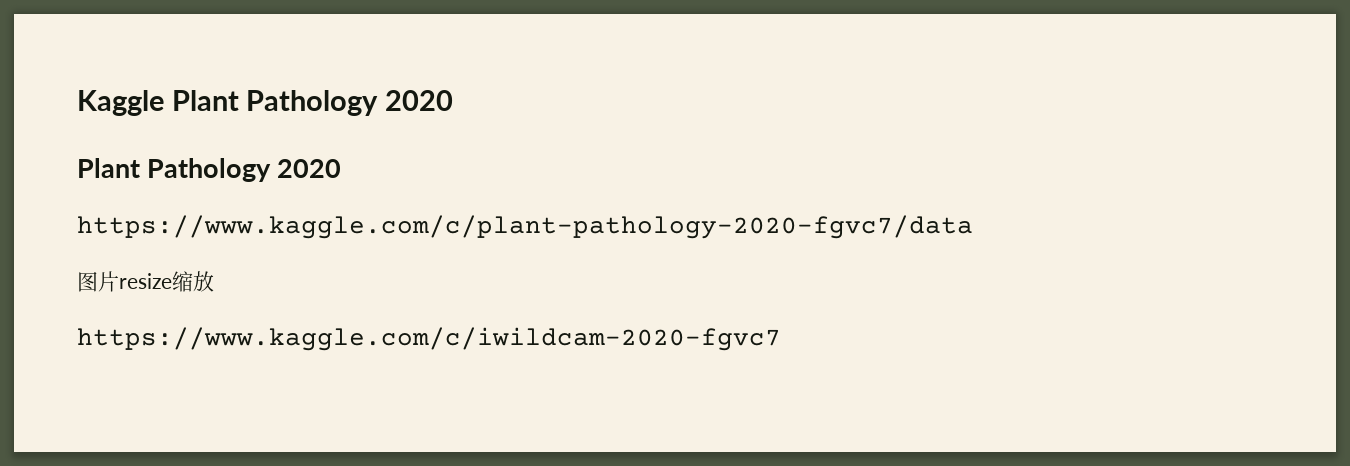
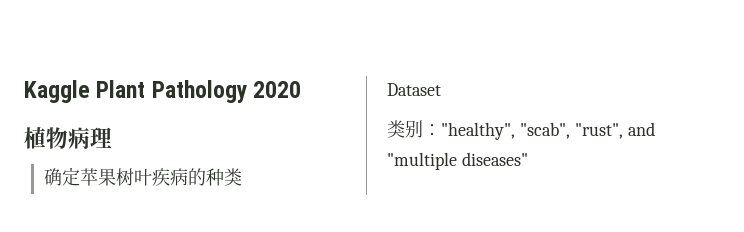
  Kaggle Plant Pathology 2020
- Plant Pathology 2020
- https://www.kaggle.com/c/plant-pathology-2020-fgvc7/data
- 图片resize缩放
- https://www.kaggle.com/c/iwildcam-2020-fgvc7
+ 植物病理
+ 确定苹果树叶疾病的种类
+ Dataset
+ 类别："healthy", "scab", "rust", and "multiple diseases"

